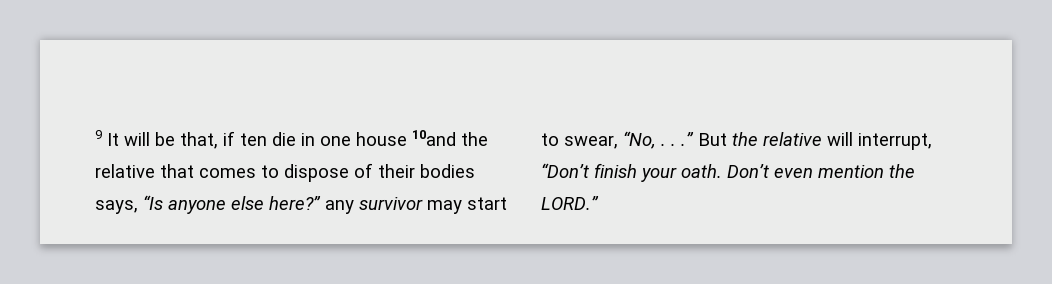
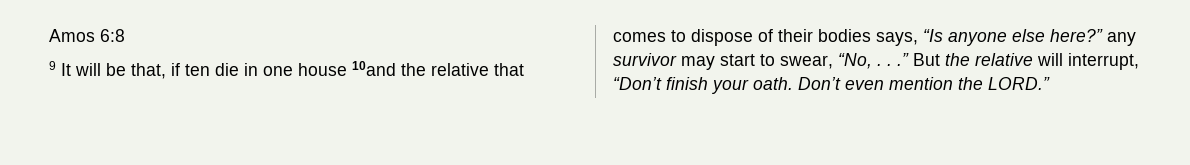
+ Amos 6:8

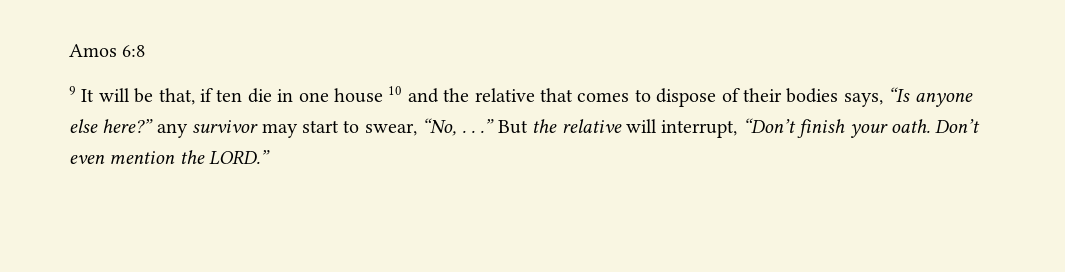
- 9 It will be that, if ten die in one house 10and the relative that comes to dispose of their bodies says, “Is anyone else here?” any survivor may start to swear, “No, . . .”
+ 9 It will be that, if ten die in one house 10 and the relative that comes to dispose of their bodies says, “Is anyone else here?” any survivor may start to swear, “No, . . .”

